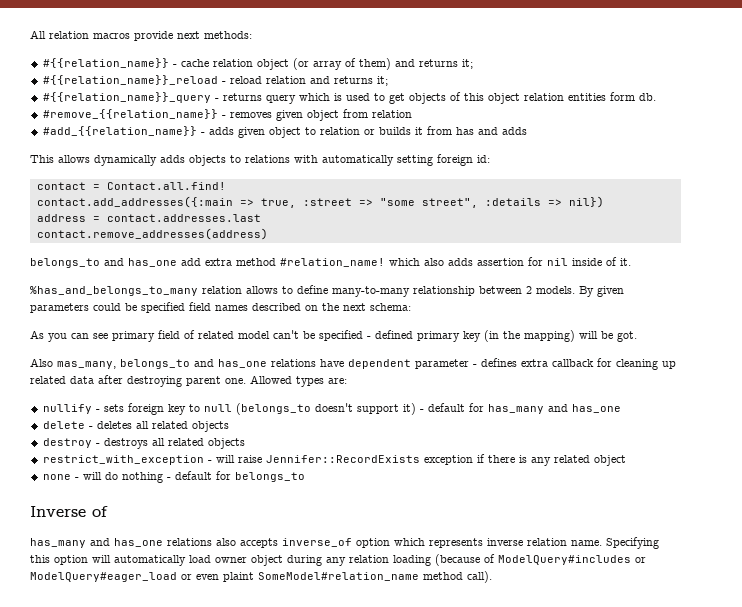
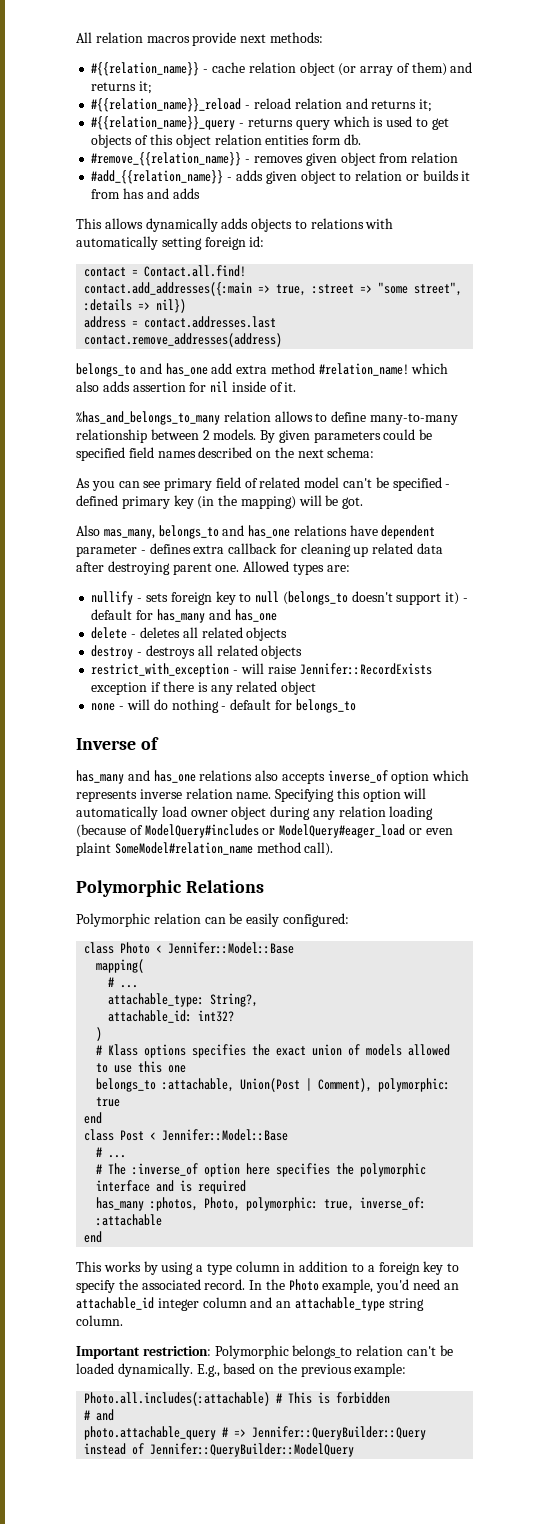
+ Polymorphic Relations
+ Polymorphic relation can be easily configured:
+ class Photo < Jennifer::Model::Base
+ mapping(
+ # ...
+ attachable_type: String?,
+ attachable_id: int32?
+ )
+ # Klass options specifies the exact union of models allowed to use this one
+ belongs_to :attachable, Union(Post | Comment), polymorphic: true
+ end
+ class Post < Jennifer::Model::Base
+ # ...
+ # The :inverse_of option here specifies the polymorphic interface and is required
+ has_many :photos, Photo, polymorphic: true, inverse_of: :attachable
+ end
+ This works by using a type column in addition to a foreign key to specify the associated record. In the Photo example, you'd need an attachable_id integer column and an attachable_type string column.
+ Important restriction: Polymorphic belongs_to relation can't be loaded dynamically. E.g., based on the previous example:
+ Photo.all.includes(:attachable) # This is forbidden
+ # and
+ photo.attachable_query # => Jennifer::QueryBuilder::Query instead of Jennifer::QueryBuilder::ModelQuery

